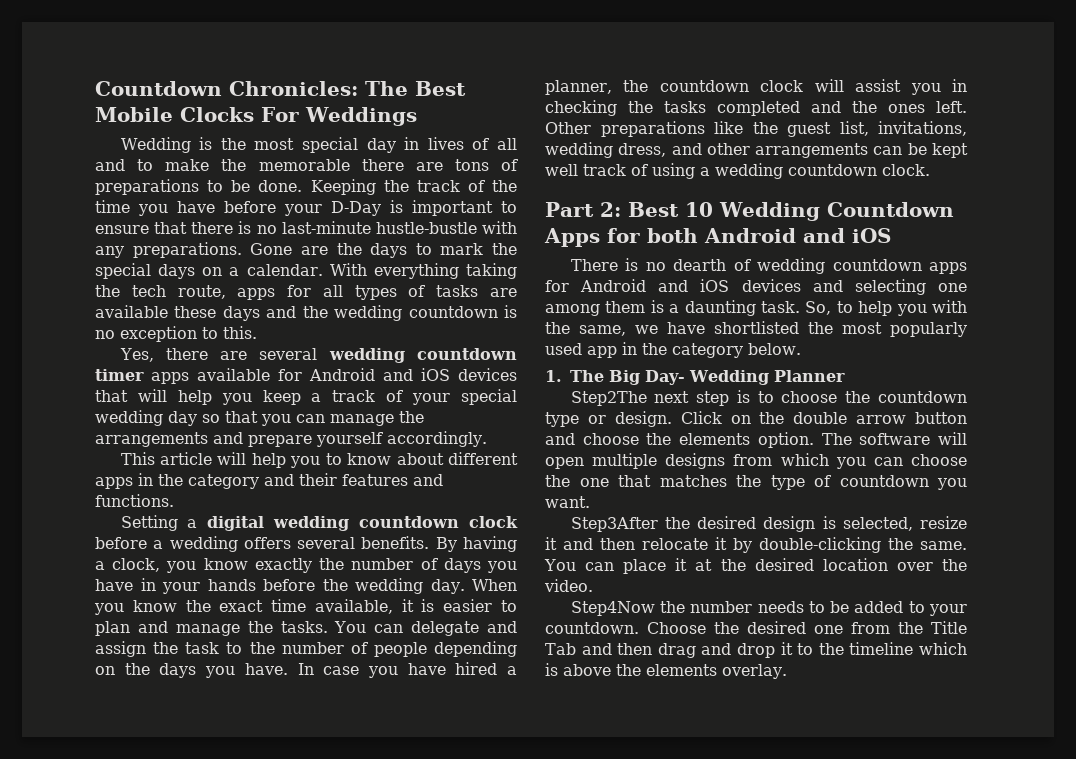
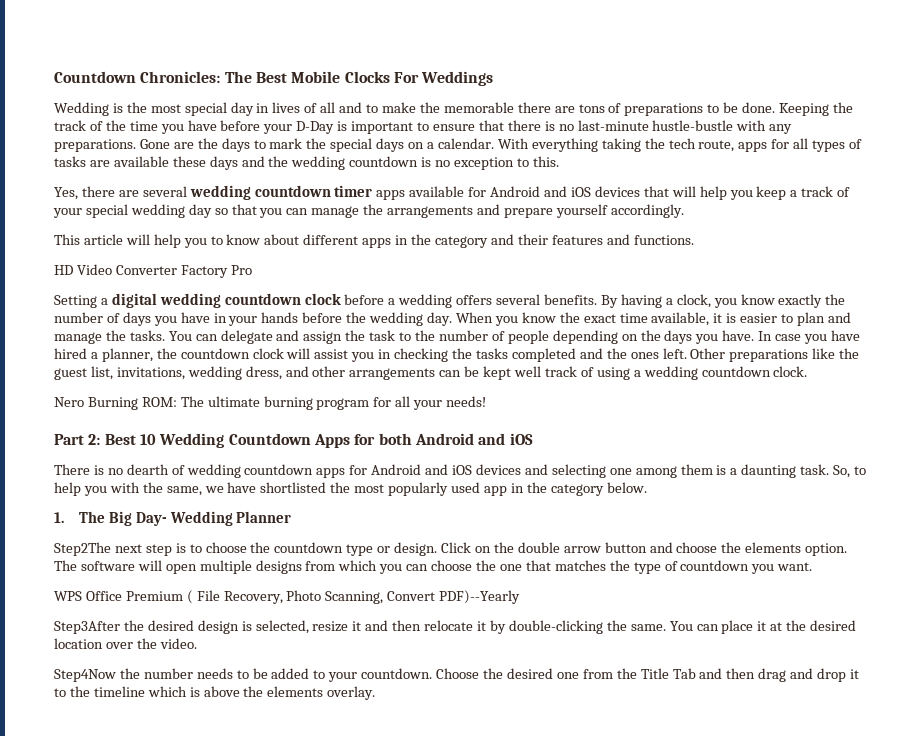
+ HD Video Converter Factory Pro
+ Nero Burning ROM: The ultimate burning program for all your needs!
+ WPS Office Premium ( File Recovery, Photo Scanning, Convert PDF)--Yearly

